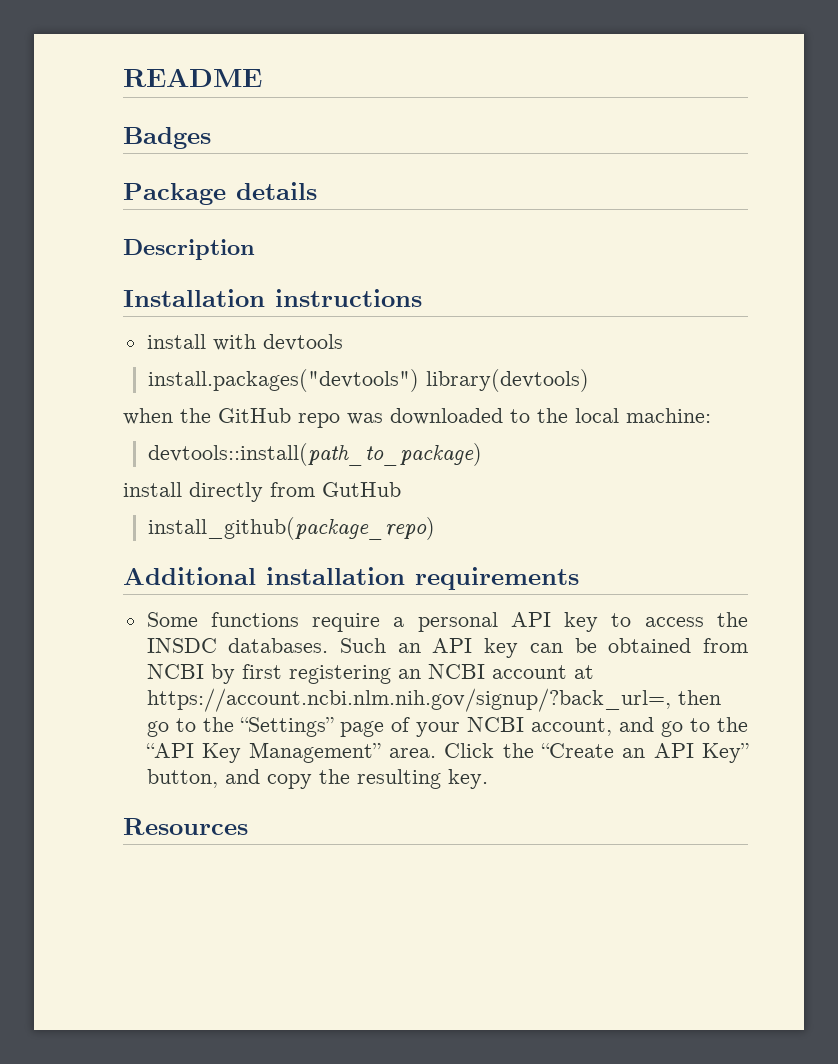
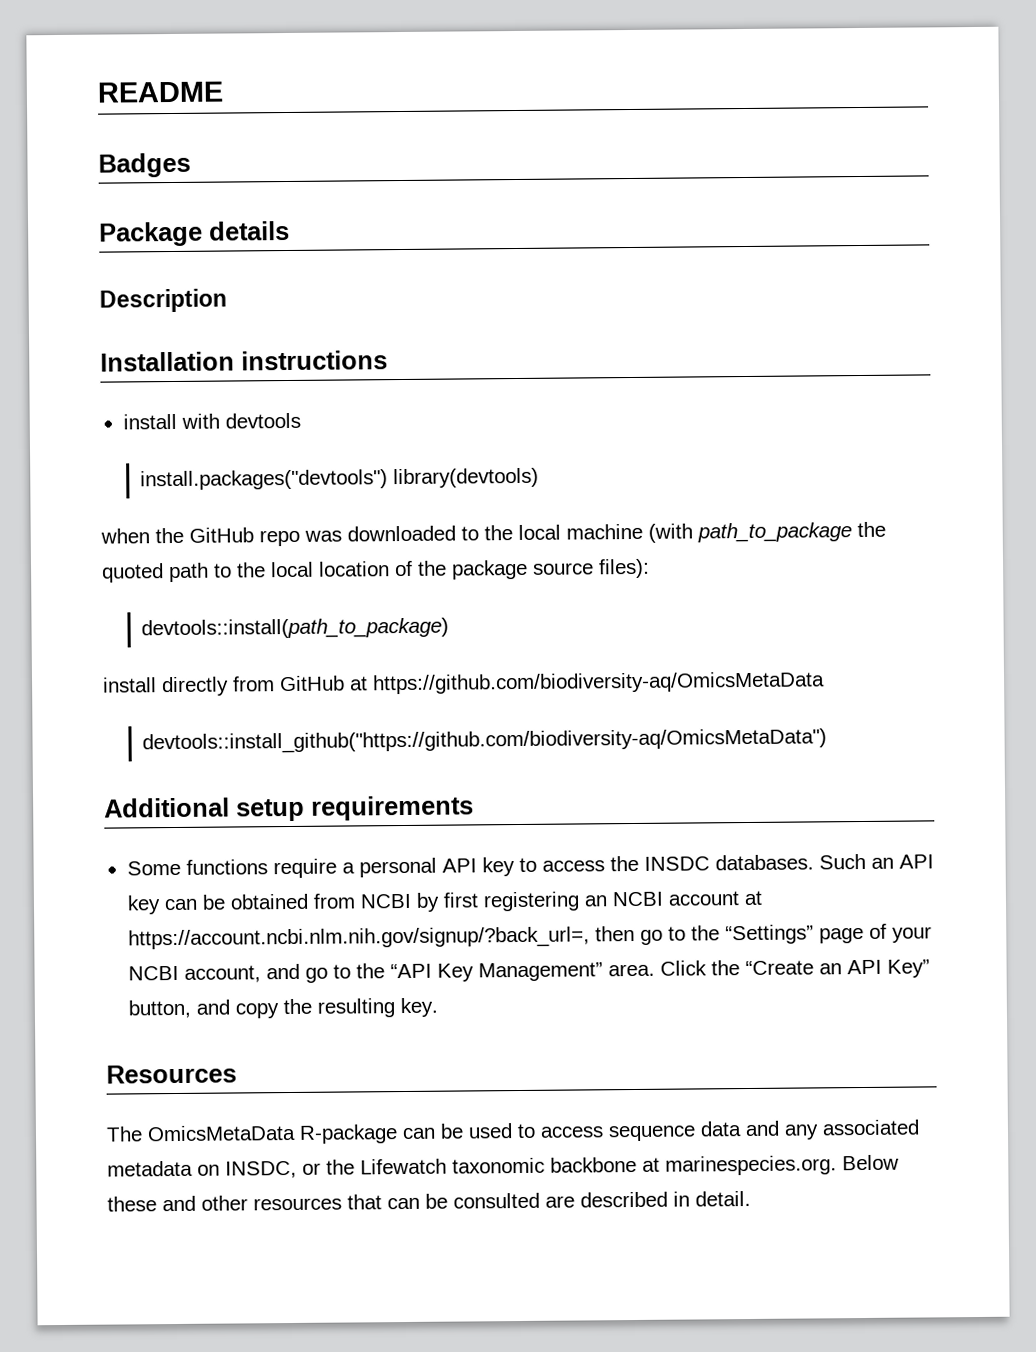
- when the GitHub repo was downloaded to the local machine:
+ when the GitHub repo was downloaded to the local machine (with path_to_package the quoted path to the local location of the package source files):
- install directly from GutHub
- install_github(package_repo)
+ install directly from GitHub at https://github.com/biodiversity-aq/OmicsMetaData
+ devtools::install_github("https://github.com/biodiversity-aq/OmicsMetaData")
- Additional installation requirements
+ Additional setup requirements
+ The OmicsMetaData R-package can be used to access sequence data and any associated metadata on INSDC, or the Lifewatch taxonomic backbone at marinespecies.org. Below these and other resources that can be consulted are described in detail.

